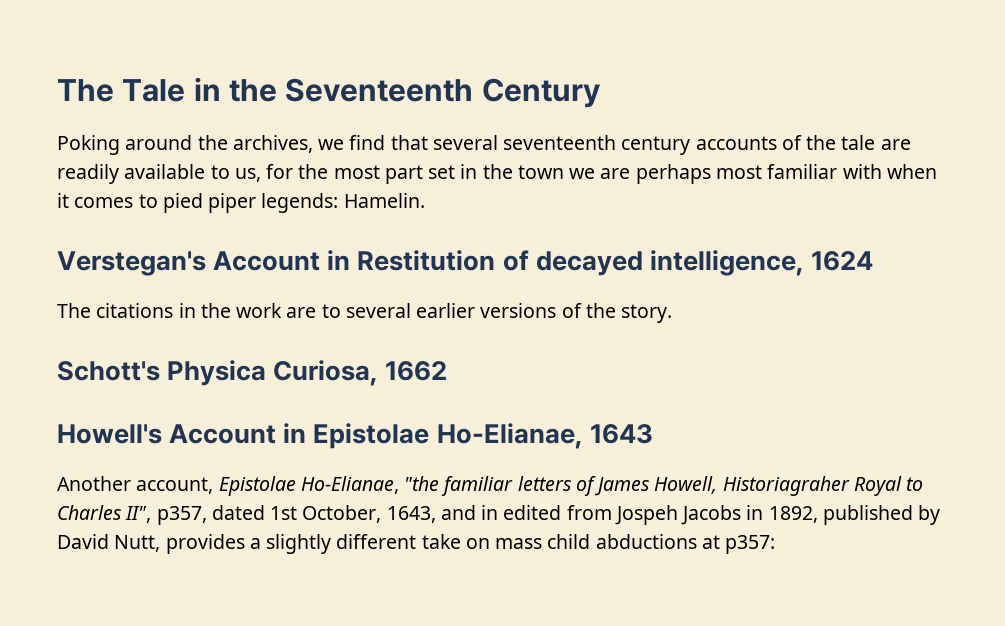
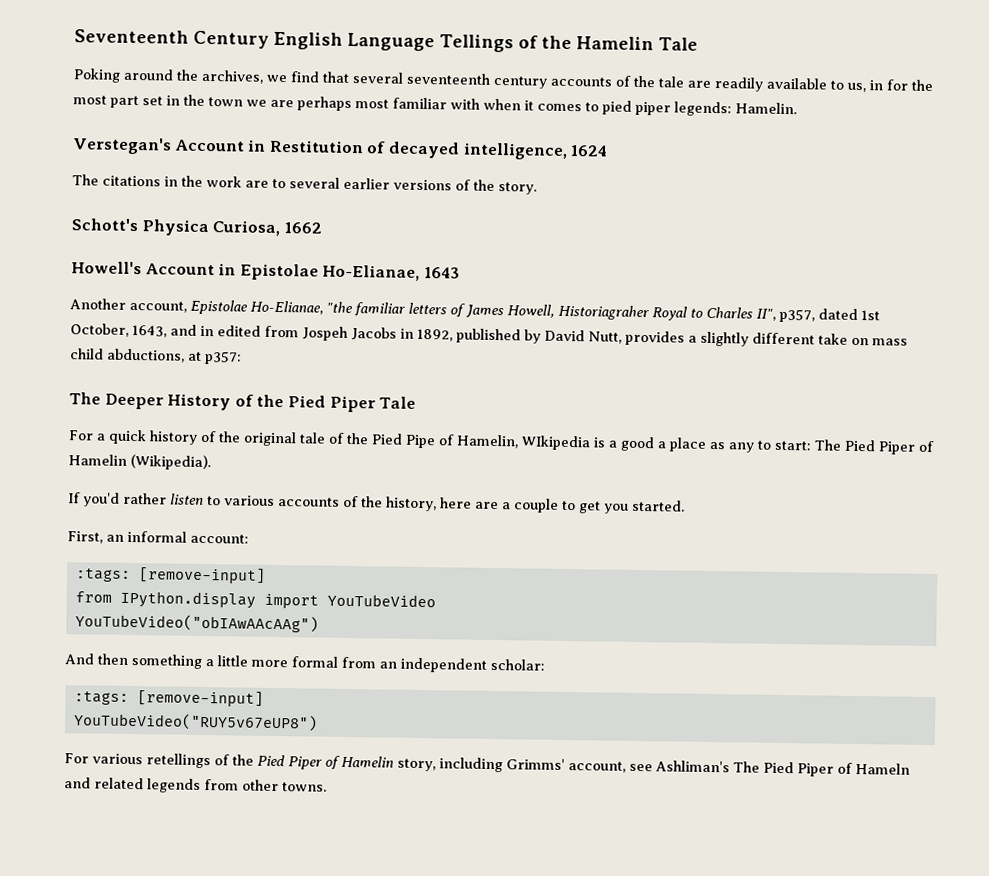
- The Tale in the Seventeenth Century
+ Seventeenth Century English Language Tellings of the Hamelin Tale
- Poking around the archives, we find that several seventeenth century accounts of the tale are readily available to us, for the most part set in the town we are perhaps most familiar with when it comes to pied piper legends: Hamelin.
+ Poking around the archives, we find that several seventeenth century accounts of the tale are readily available to us, in for the most part set in the town we are perhaps most familiar with when it comes to pied piper legends: Hamelin.
- Another account, Epistolae Ho-Elianae, "the familiar letters of James Howell, Historiagraher Royal to Charles II", p357, dated 1st October, 1643, and in edited from Jospeh Jacobs in 1892, published by David Nutt, provides a slightly different take on mass child abductions at p357:
+ Another account, Epistolae Ho-Elianae, "the familiar letters of James Howell, Historiagraher Royal to Charles II", p357, dated 1st October, 1643, and in edited from Jospeh Jacobs in 1892, published by David Nutt, provides a slightly different take on mass child abductions, at p357:
+ The Deeper History of the Pied Piper Tale
+ For a quick history of the original tale of the Pied Pipe of Hamelin, WIkipedia is a good a place as any to start: The Pied Piper of Hamelin (Wikipedia).
+ If you'd rather listen to various accounts of the history, here are a couple to get you started.
+ First, an informal account:
+ :tags: [remove-input]
+ from IPython.display import YouTubeVideo
+ YouTubeVideo("obIAwAAcAAg")
+ And then something a little more formal from an independent scholar:
+ :tags: [remove-input]
+ YouTubeVideo("RUY5v67eUP8")
+ For various retellings of the Pied Piper of Hamelin story, including Grimms' account, see Ashliman's The Pied Piper of Hameln and related legends from other towns.

